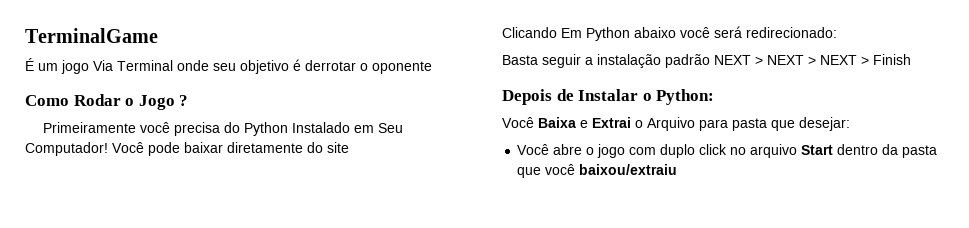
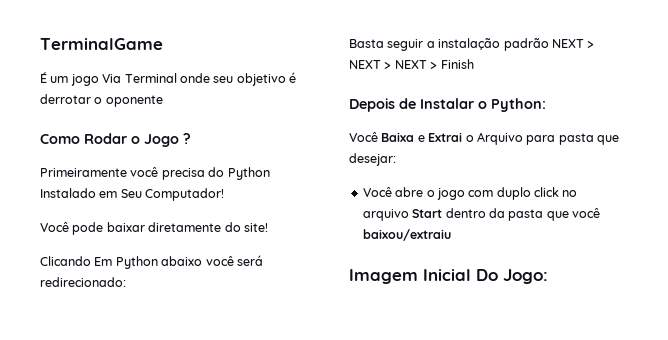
- Primeiramente você precisa do Python Instalado em Seu Computador! Você pode baixar diretamente do site
+ Primeiramente você precisa do Python Instalado em Seu Computador!
+ Você pode baixar diretamente do site!
+ Imagem Inicial Do Jogo:

